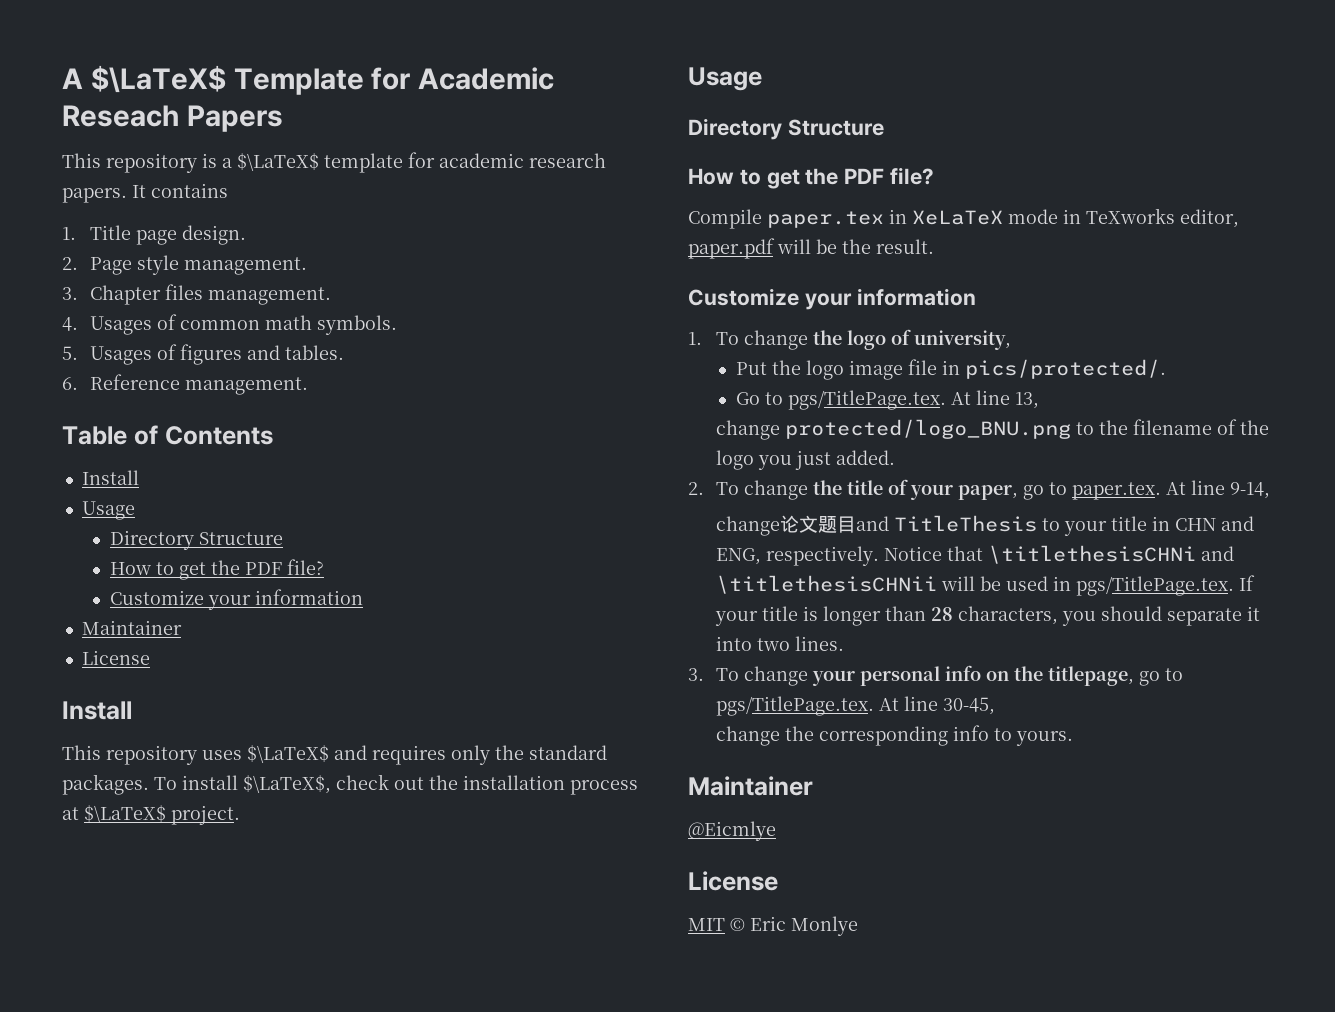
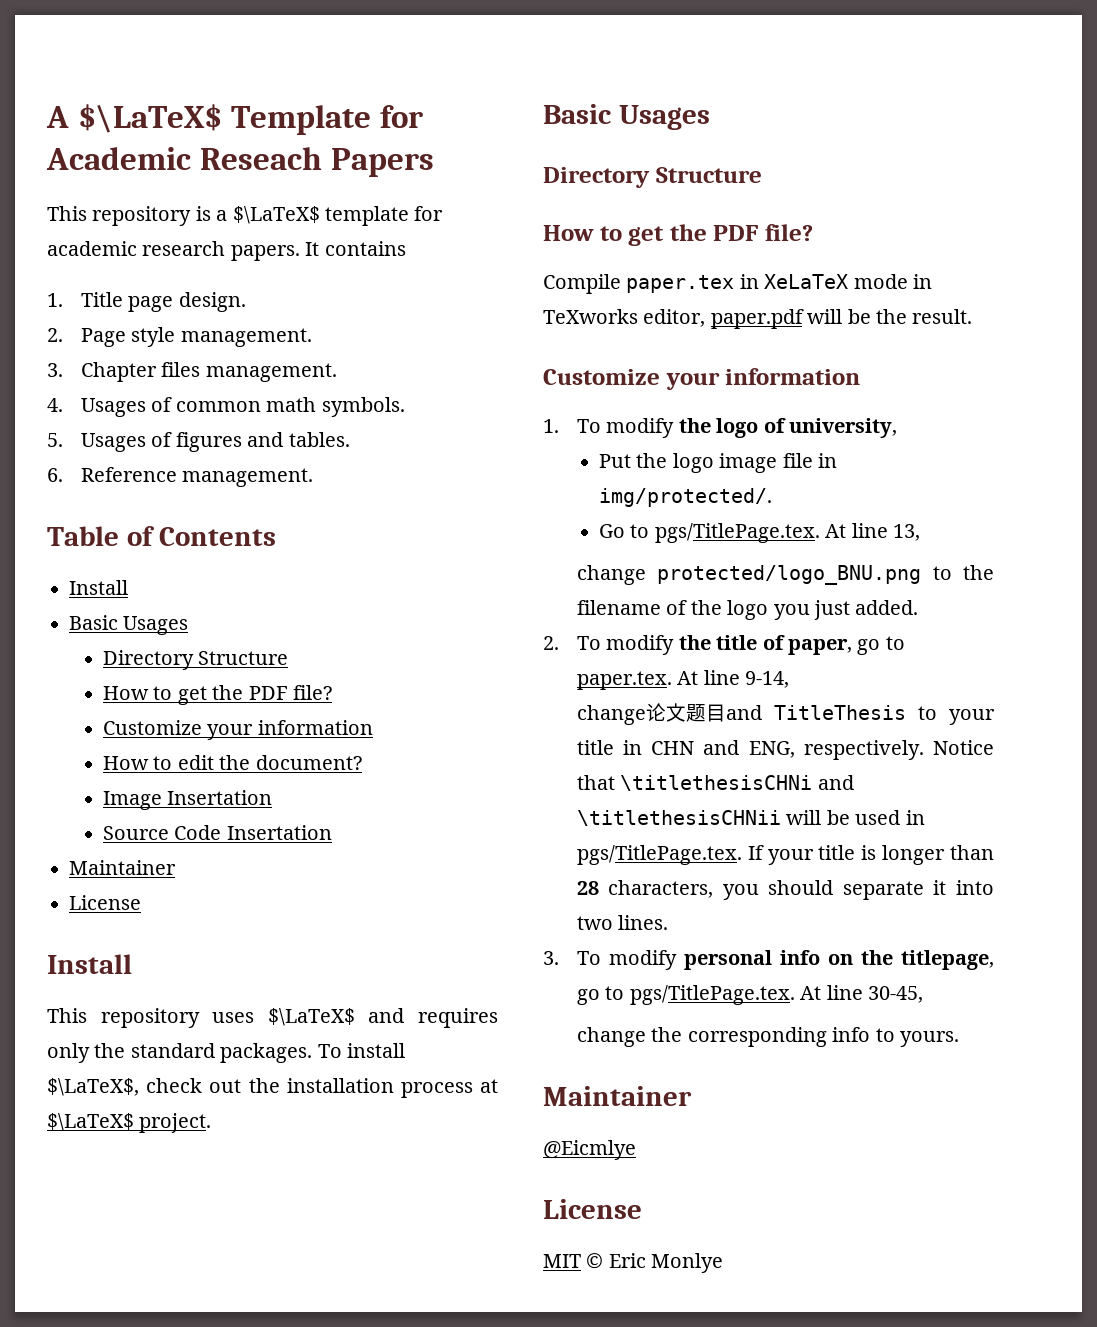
  Table of Contents
  Install
- Usage
+ Basic Usages
+ How to edit the document?
+ Image Insertation
+ Source Code Insertation
  To install $\LaTeX$, check out the installation process at $\LaTeX$ project.
- Usage
+ Basic Usages
- 1. To change the logo of university,
+ 1. To modify the logo of university,
- Put the logo image file in pics/protected/.
+ Put the logo image file in img/protected/.
- 2. To change the title of your paper, go to paper.tex. At line 9-14,
+ 2. To modify the title of paper, go to paper.tex. At line 9-14,
- 3. To change your personal info on the titlepage, go to pgs/TitlePage.tex. At line 30-45,
+ 3. To modify personal info on the titlepage, go to pgs/TitlePage.tex. At line 30-45,

